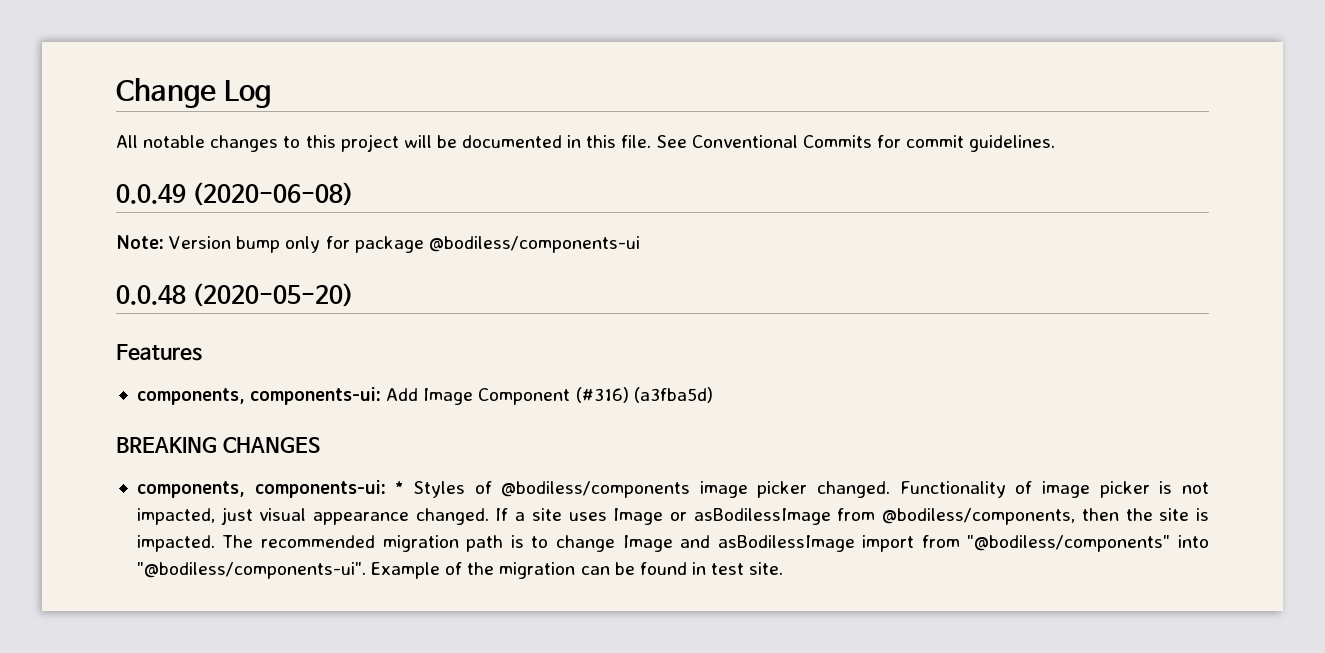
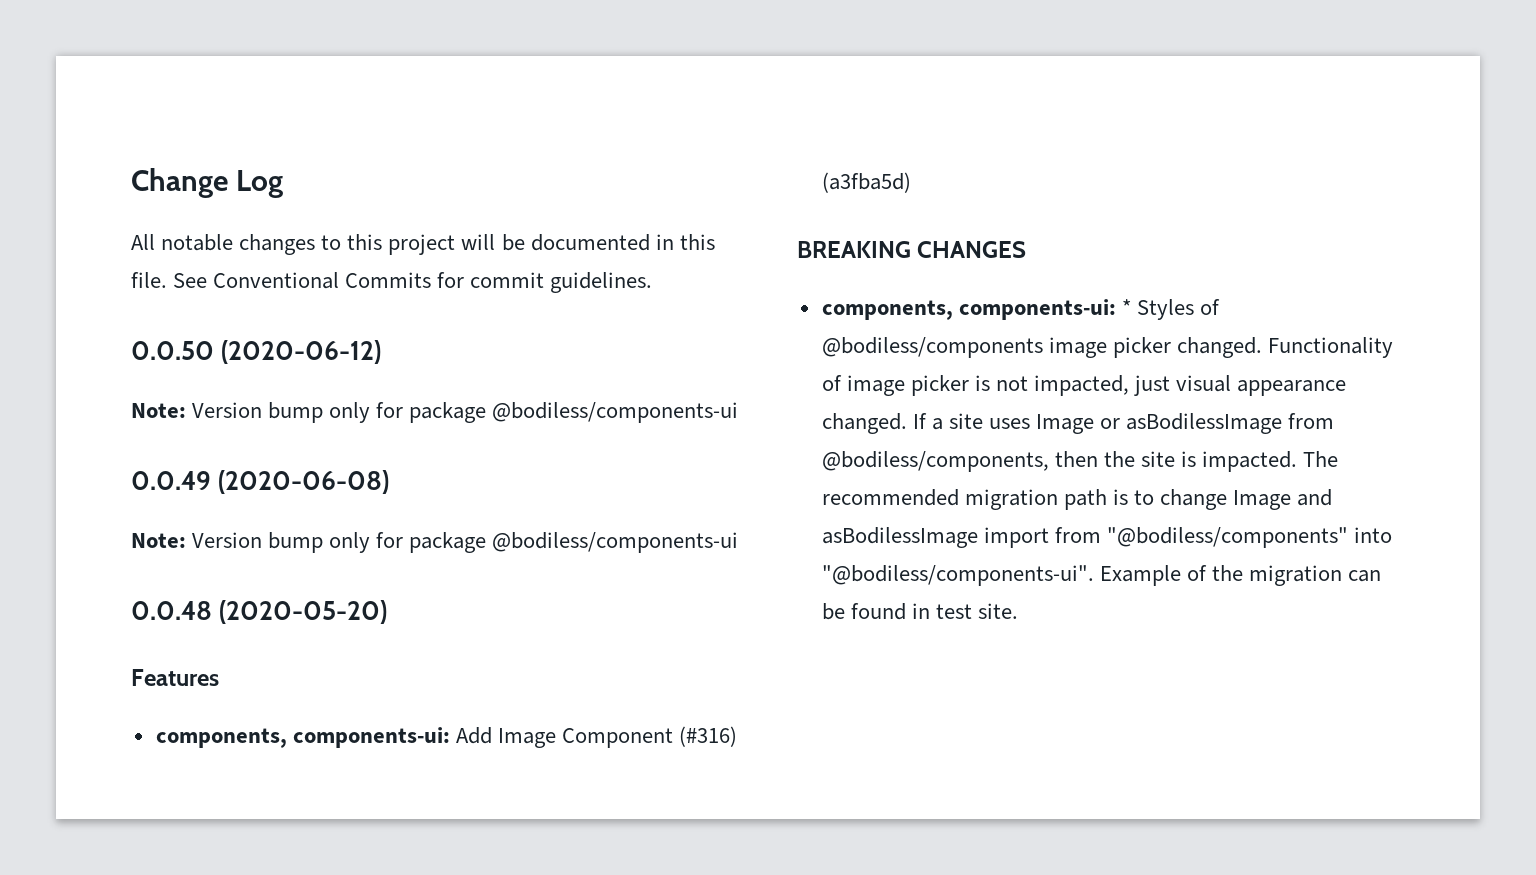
+ 0.0.50 (2020-06-12)
+ Note: Version bump only for package @bodiless/components-ui

